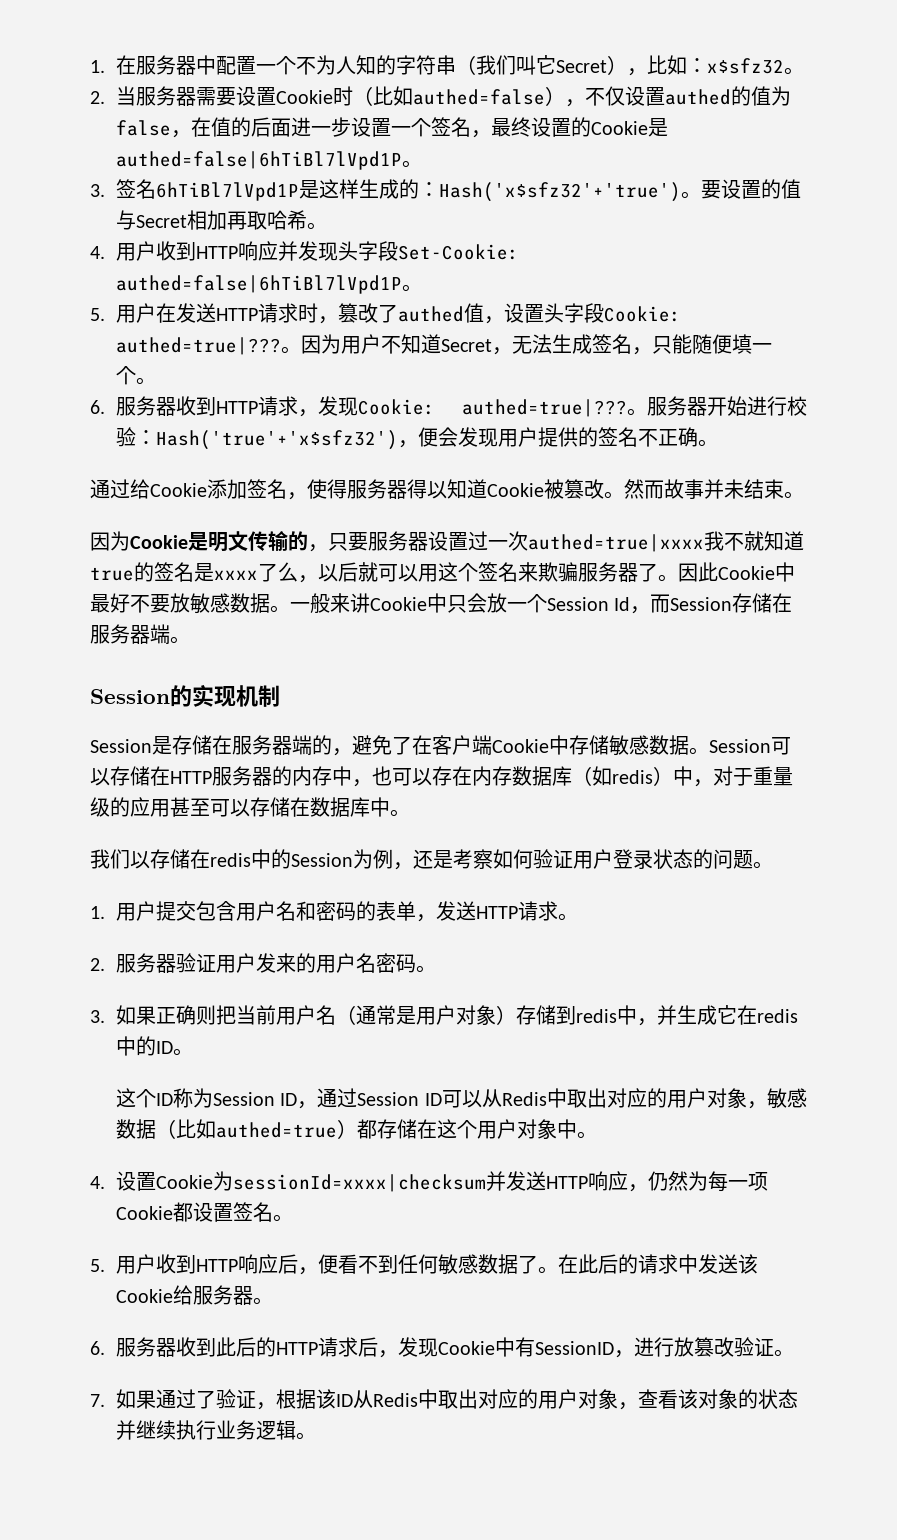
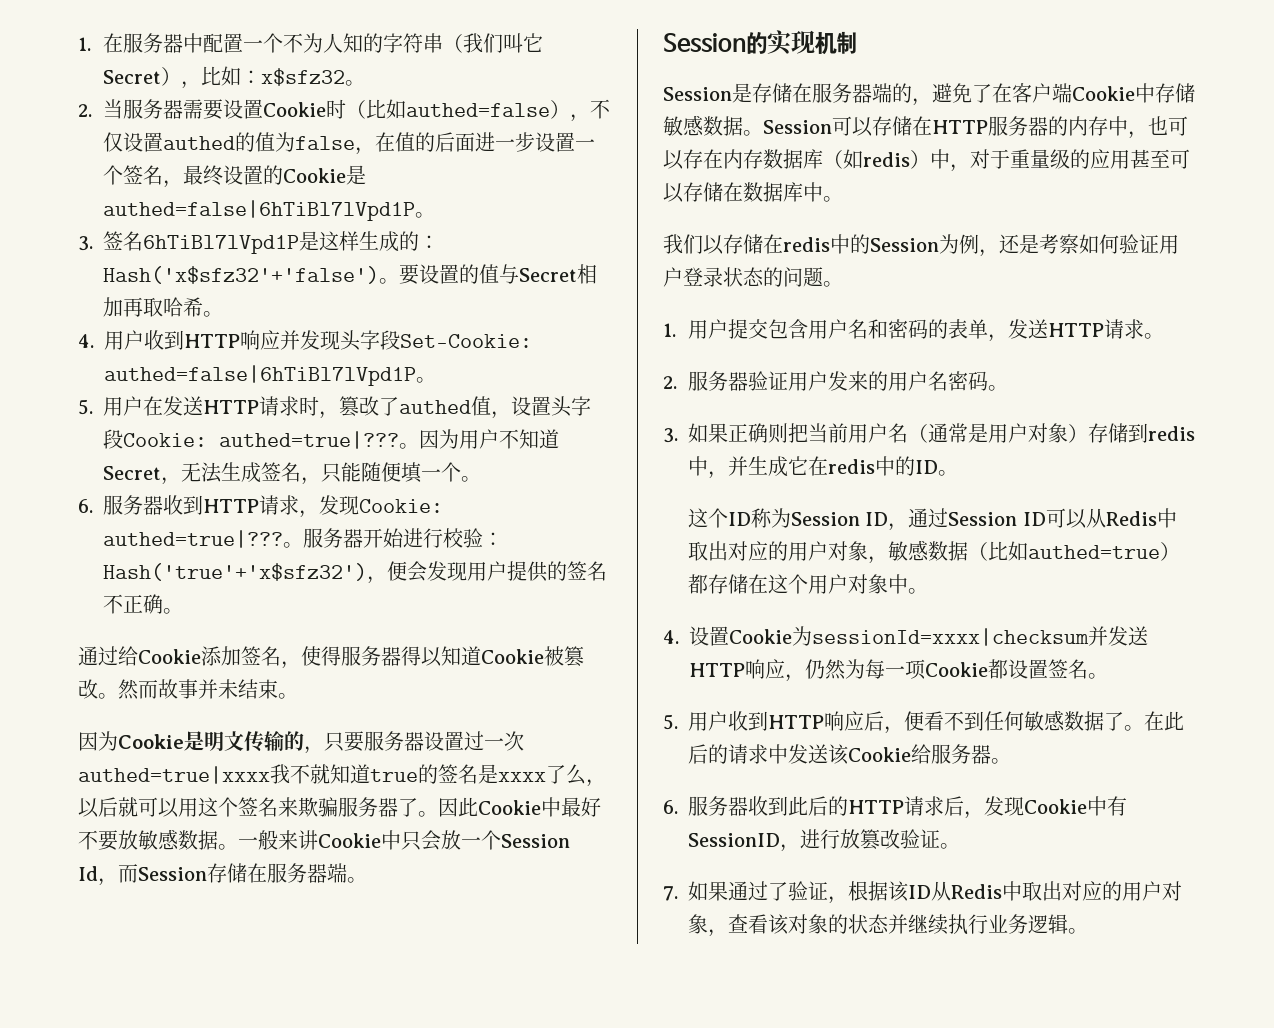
- 3.签名6hTiBl7lVpd1P是这样生成的：Hash('x$sfz32'+'true')。
+ 3.签名6hTiBl7lVpd1P是这样生成的：Hash('x$sfz32'+'false')。

